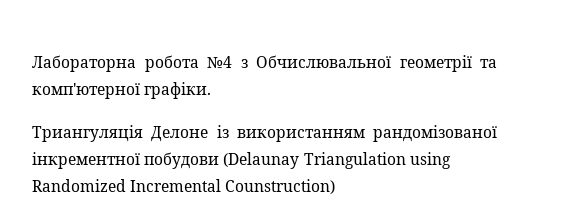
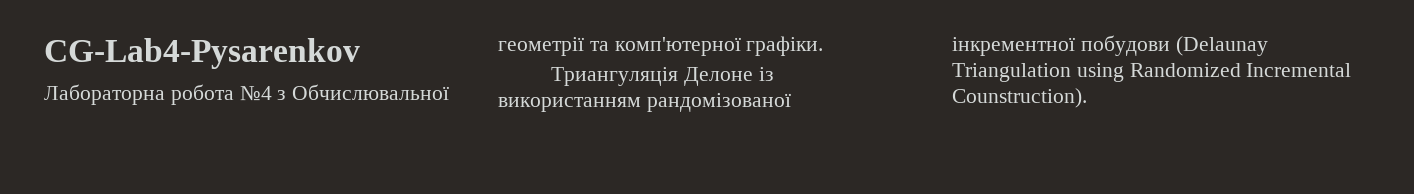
+ CG-Lab4-Pysarenkov
- Триангуляція Делоне із використанням рандомізованої інкрементної побудови (Delaunay Triangulation using Randomized Incremental Counstruction)
+ Триангуляція Делоне із використанням рандомізованої інкрементної побудови (Delaunay Triangulation using Randomized Incremental Counstruction).

